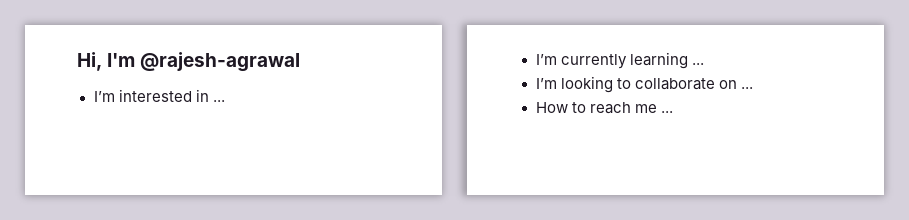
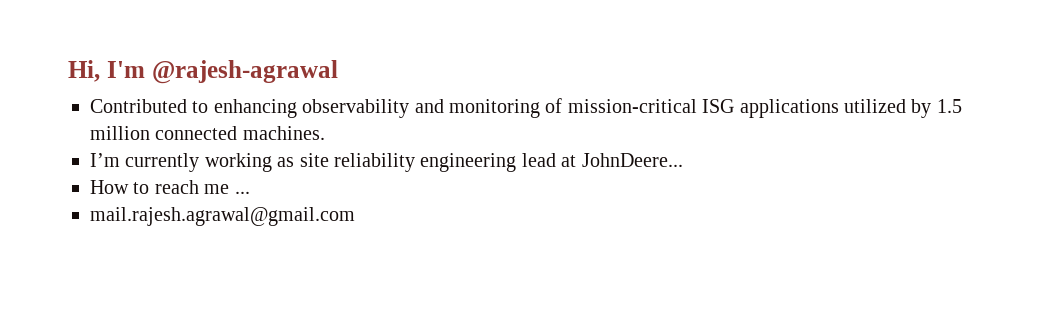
- I’m interested in ...
- I’m currently learning ...
- I’m looking to collaborate on ...
+ Contributed to enhancing observability and monitoring of mission-critical ISG applications utilized by 1.5 million connected machines.
+ I’m currently working as site reliability engineering lead at JohnDeere...
+ mail.rajesh.agrawal@gmail.com

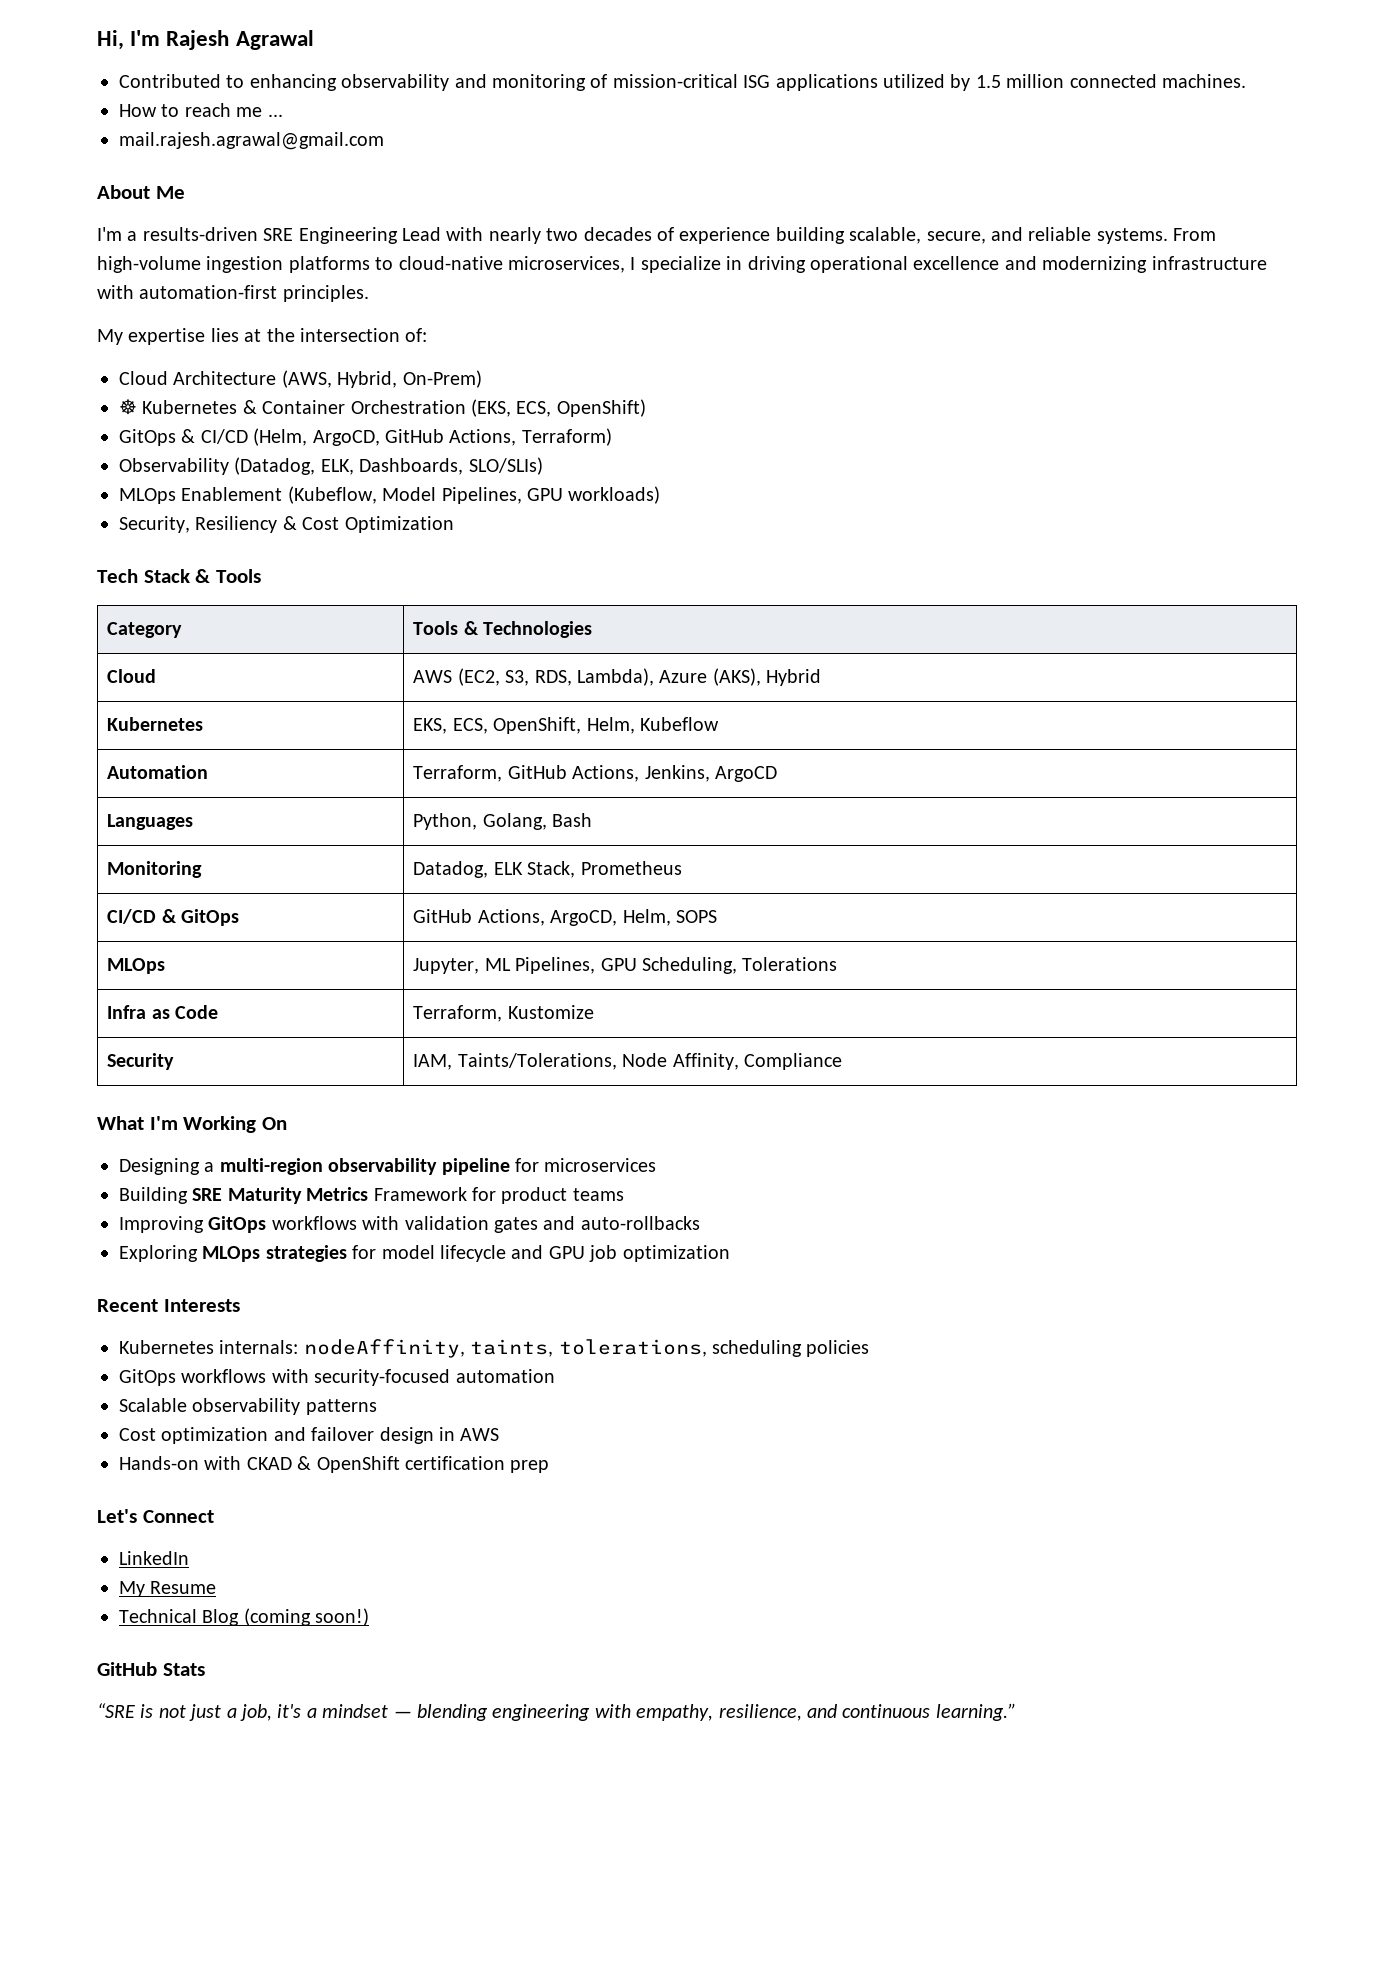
- Hi, I'm @rajesh-agrawal
+ Hi, I'm Rajesh Agrawal
- I’m currently working as site reliability engineering lead at JohnDeere...
+ About Me
+ I'm a results-driven SRE Engineering Lead with nearly two decades of experience building scalable, secure, and reliable systems. From high-volume ingestion platforms to cloud-native microservices, I specialize in driving operational excellence and modernizing infrastructure with automation-first principles.
+ My expertise lies at the intersection of:
+ Cloud Architecture (AWS, Hybrid, On-Prem)
+ ☸ Kubernetes & Container Orchestration (EKS, ECS, OpenShift)
+ GitOps & CI/CD (Helm, ArgoCD, GitHub Actions, Terraform)
+ Observability (Datadog, ELK, Dashboards, SLO/SLIs)
+ MLOps Enablement (Kubeflow, Model Pipelines, GPU workloads)
+ Security, Resiliency & Cost Optimization
+ Tech Stack & Tools
+ Category | Tools & Technologies
+ Cloud | AWS (EC2, S3, RDS, Lambda), Azure (AKS), Hybrid
+ Kubernetes | EKS, ECS, OpenShift, Helm, Kubeflow
+ Automation | Terraform, GitHub Actions, Jenkins, ArgoCD
+ Languages | Python, Golang, Bash
+ Monitoring | Datadog, ELK Stack, Prometheus
+ CI/CD & GitOps | GitHub Actions, ArgoCD, Helm, SOPS
+ MLOps | Jupyter, ML Pipelines, GPU Scheduling, Tolerations
+ Infra as Code | Terraform, Kustomize
+ Security | IAM, Taints/Tolerations, Node Affinity, Compliance
+ What I'm Working On
+ Designing a multi-region observability pipeline for microservices
+ Building SRE Maturity Metrics Framework for product teams
+ Improving GitOps workflows with validation gates and auto-rollbacks
+ Exploring MLOps strategies for model lifecycle and GPU job optimization
+ Recent Interests
+ Kubernetes internals: nodeAffinity, taints, tolerations, scheduling policies
+ GitOps workflows with security-focused automation
+ Scalable observability patterns
+ Cost optimization and failover design in AWS
+ Hands-on with CKAD & OpenShift certification prep
+ Let's Connect
+ LinkedIn
+ My Resume
+ Technical Blog (coming soon!)
+ GitHub Stats
+ “SRE is not just a job, it's a mindset — blending engineering with empathy, resilience, and continuous learning.”

